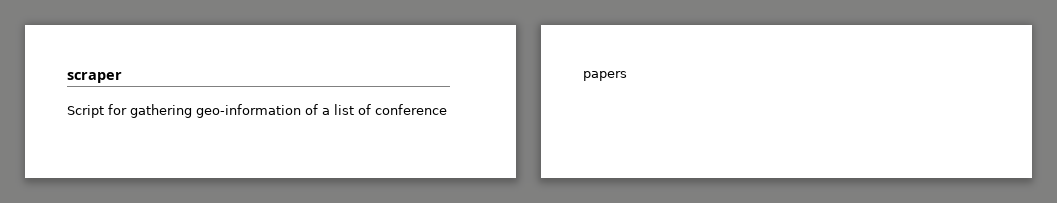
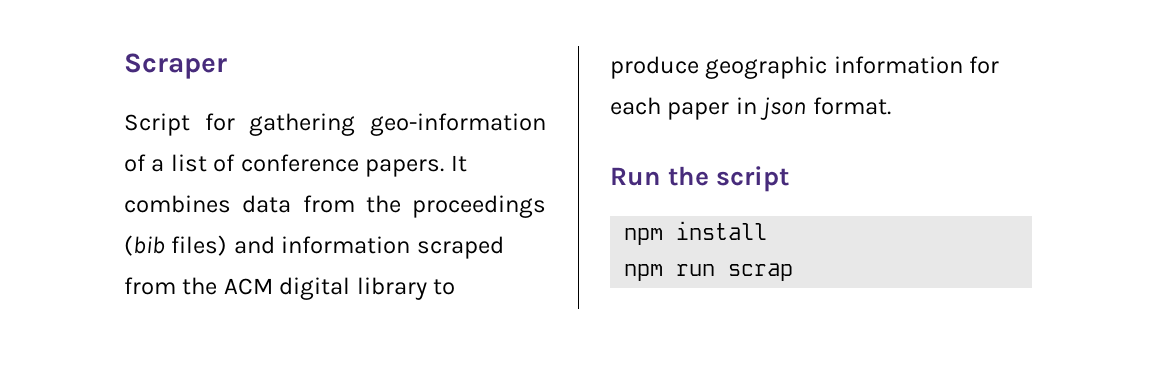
- scraper
+ Scraper
- Script for gathering geo-information of a list of conference papers
+ Script for gathering geo-information of a list of conference papers. It combines data from the proceedings (bib files) and information scraped from the ACM digital library to produce geographic information for each paper in json format.
+ Run the script
+ npm install
+ npm run scrap

